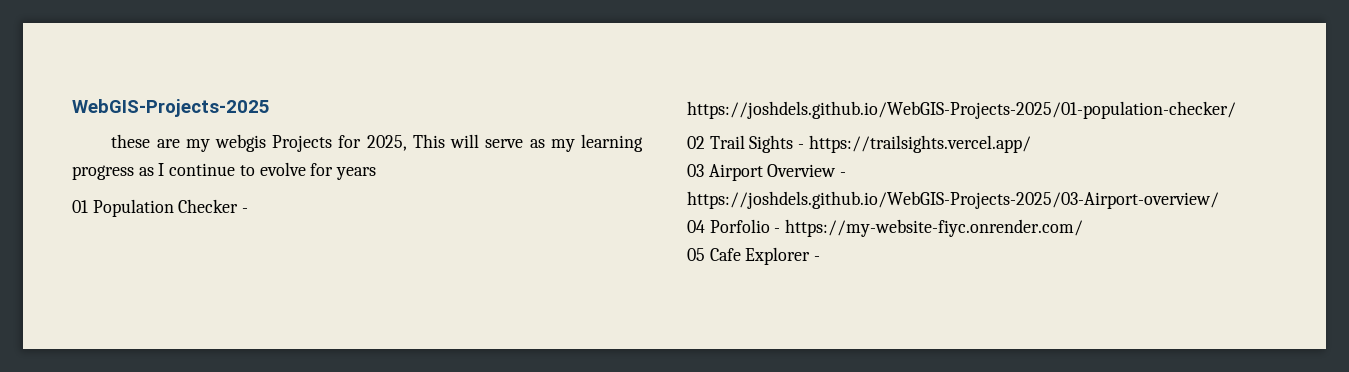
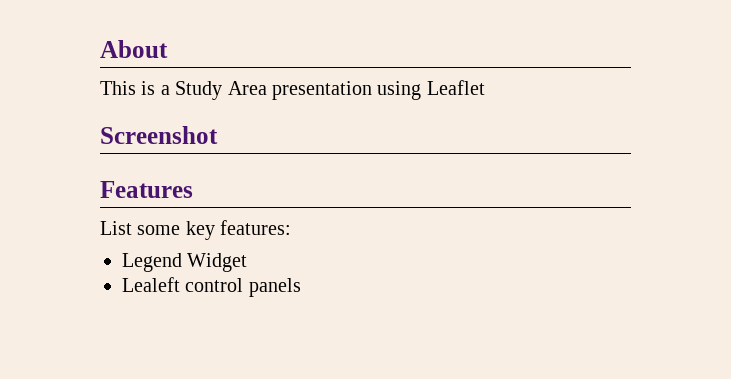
- WebGIS-Projects-2025
- these are my webgis Projects for 2025, This will serve as my learning progress as I continue to evolve for years
- 01 Population Checker - https://joshdels.github.io/WebGIS-Projects-2025/01-population-checker/
- 02 Trail Sights - https://trailsights.vercel.app/
- 03 Airport Overview - https://joshdels.github.io/WebGIS-Projects-2025/03-Airport-overview/
- 04 Porfolio - https://my-website-fiyc.onrender.com/
- 05 Cafe Explorer -
+ About
+ This is a Study Area presentation using Leaflet
+ Screenshot
+ Features
+ List some key features:
+ Legend Widget
+ Lealeft control panels

